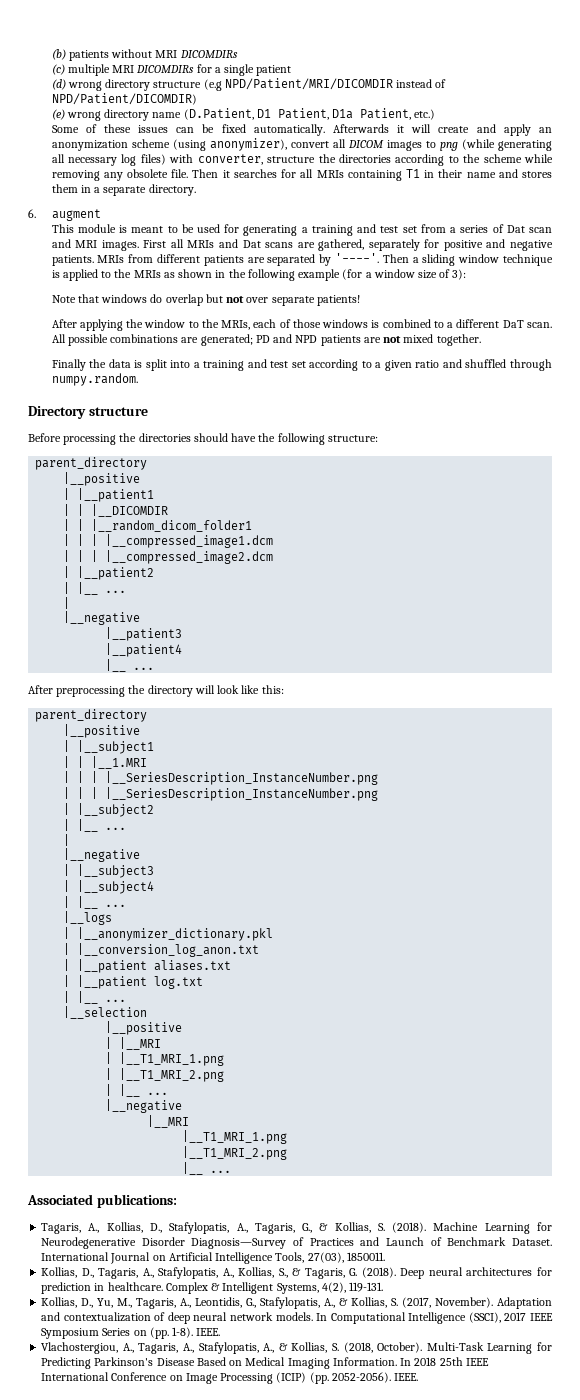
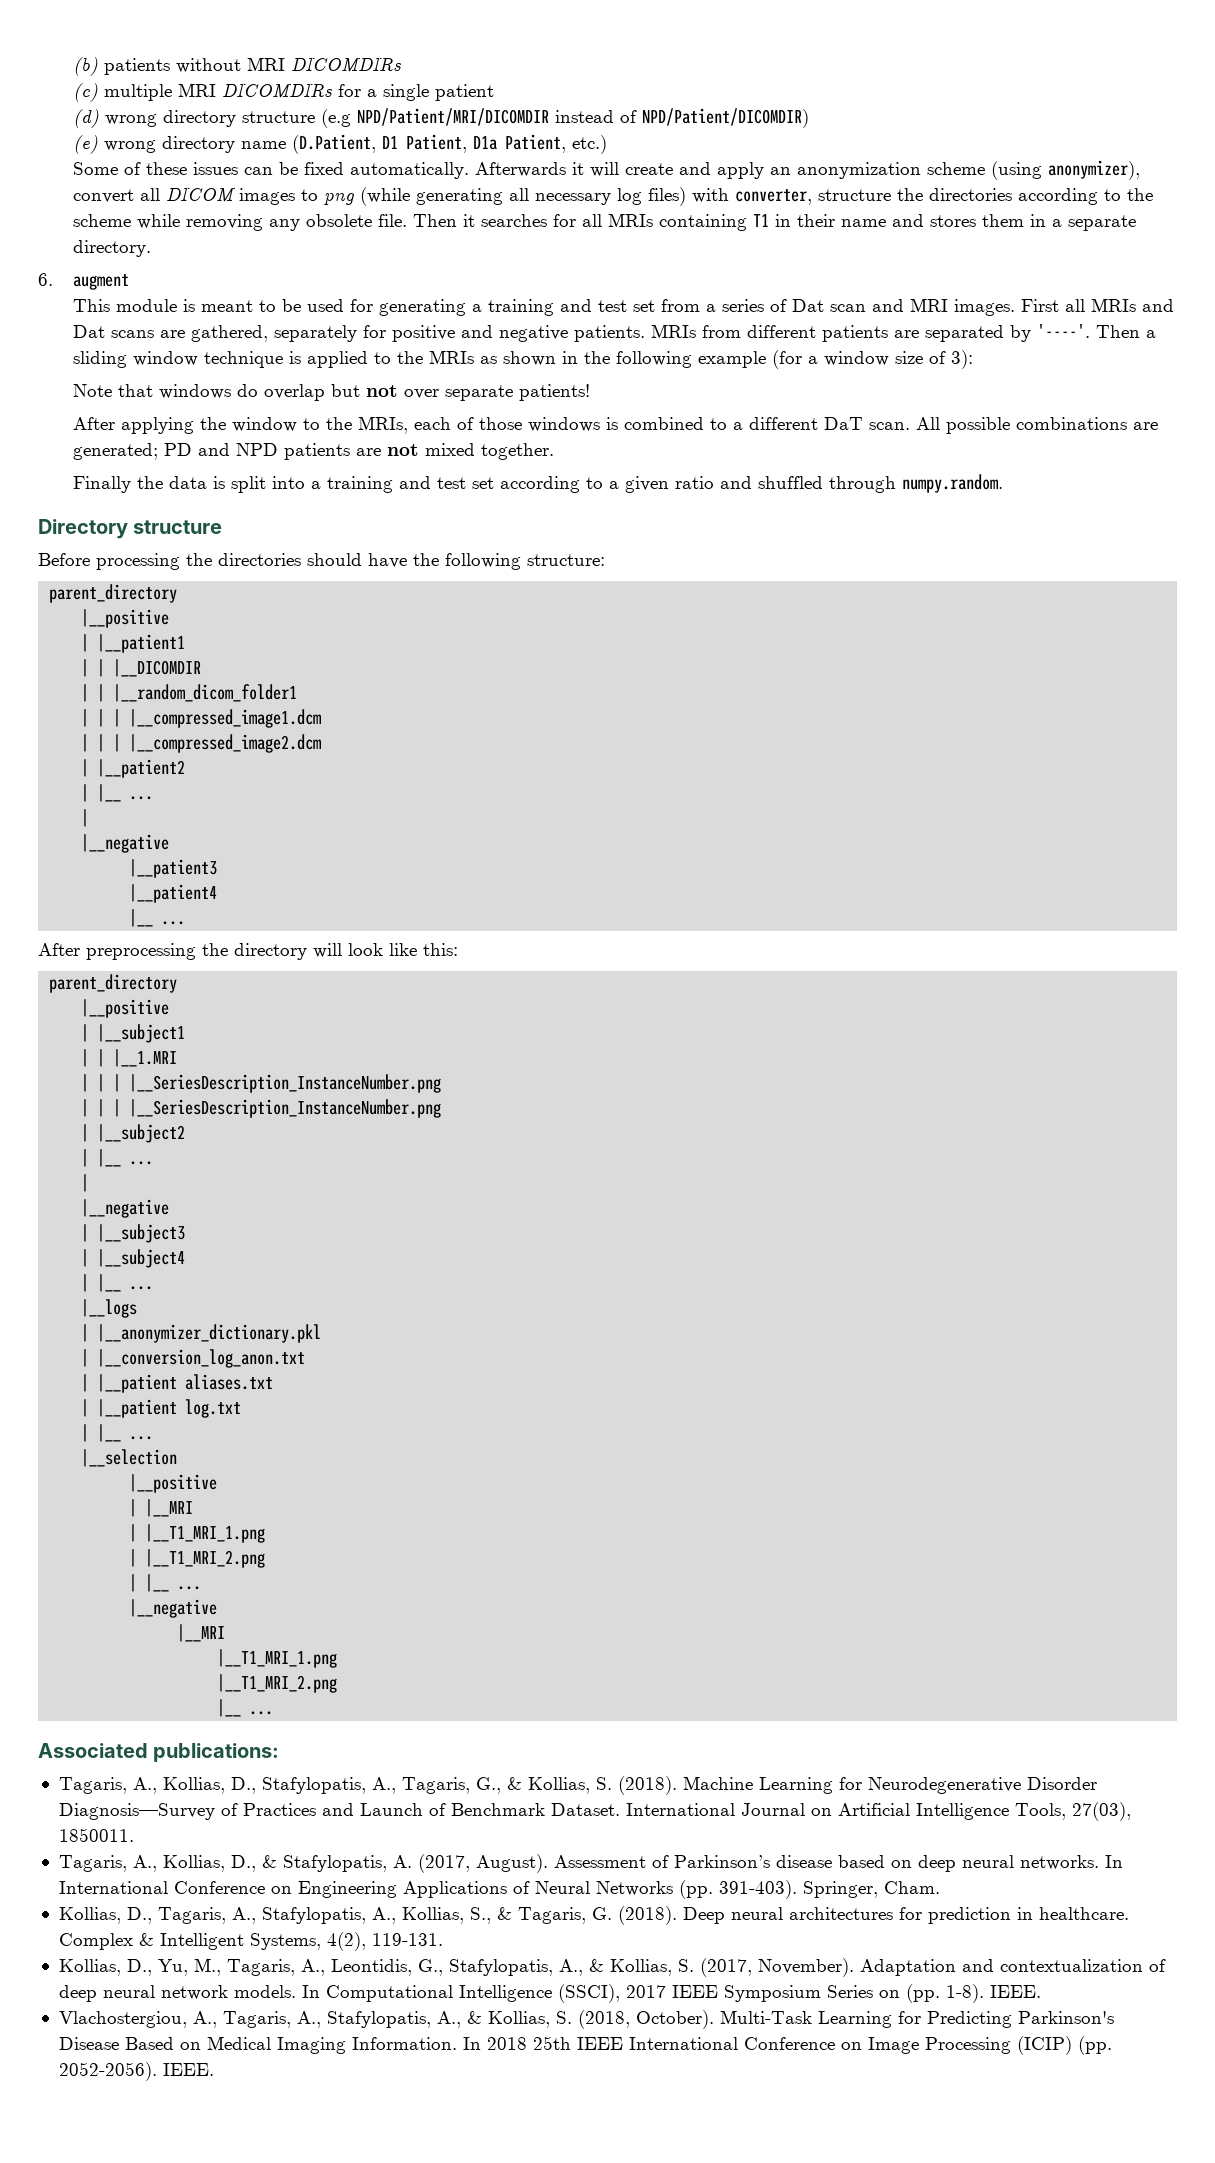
+ Tagaris, A., Kollias, D., & Stafylopatis, A. (2017, August). Assessment of Parkinson’s disease based on deep neural networks. In International Conference on Engineering Applications of Neural Networks (pp. 391-403). Springer, Cham.

